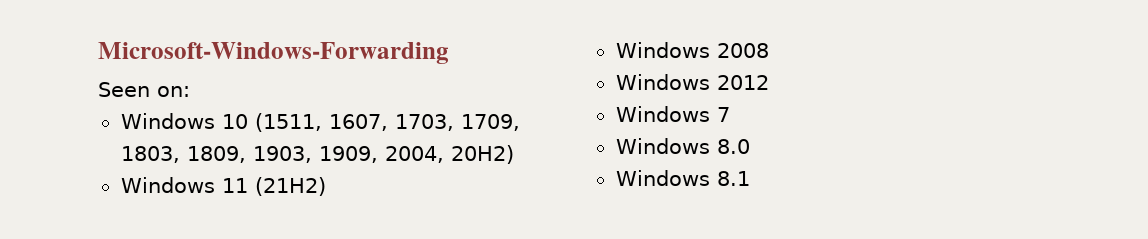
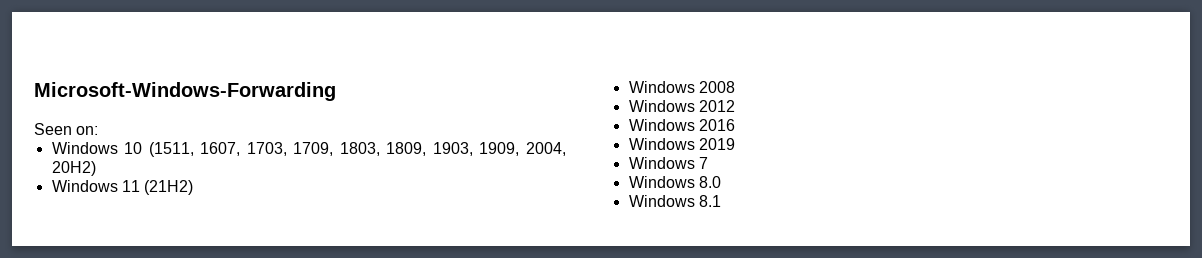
+ Windows 2016
+ Windows 2019

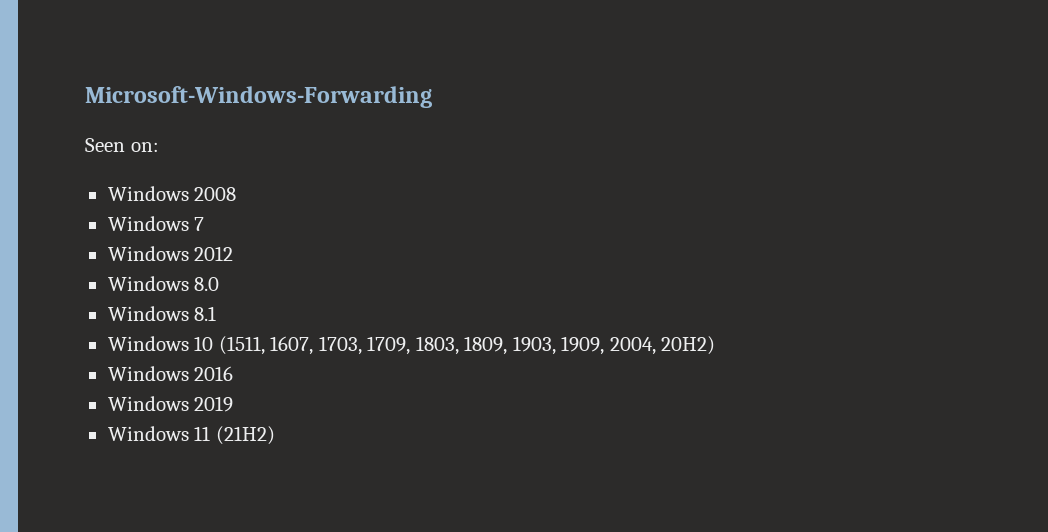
+ Windows 2008
+ Windows 7
+ Windows 2012
+ Windows 8.0
+ Windows 8.1
- Windows 11 (21H2)
- Windows 2008
- Windows 2012
- Windows 7
- Windows 8.0
- Windows 8.1
+ Windows 11 (21H2)

